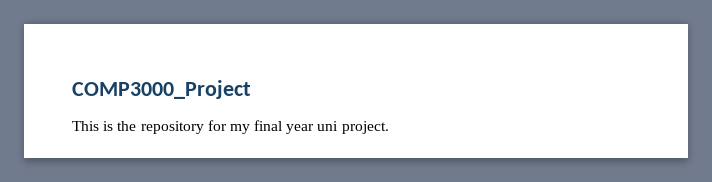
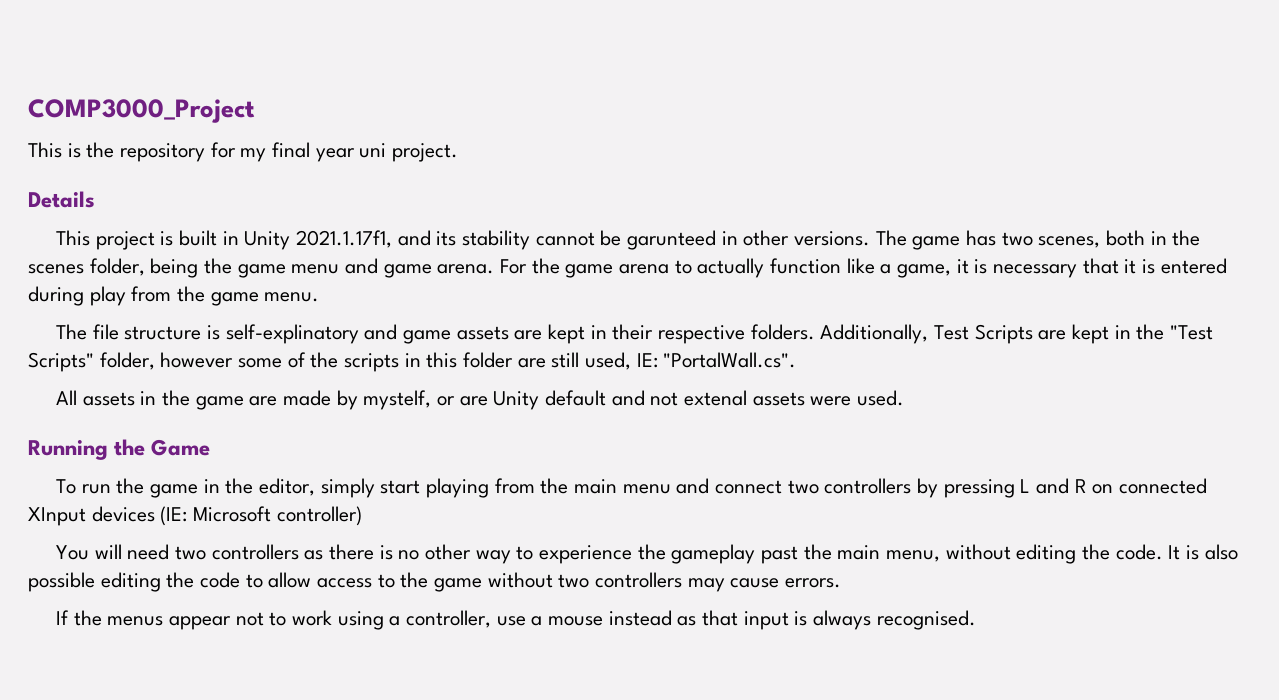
+ Details
+ This project is built in Unity 2021.1.17f1, and its stability cannot be garunteed in other versions. The game has two scenes, both in the scenes folder, being the game menu and game arena. For the game arena to actually function like a game, it is necessary that it is entered during play from the game menu.
+ The file structure is self-explinatory and game assets are kept in their respective folders. Additionally, Test Scripts are kept in the "Test Scripts" folder, however some of the scripts in this folder are still used, IE: "PortalWall.cs".
+ All assets in the game are made by mystelf, or are Unity default and not extenal assets were used.
+ Running the Game
+ To run the game in the editor, simply start playing from the main menu and connect two controllers by pressing L and R on connected XInput devices (IE: Microsoft controller)
+ You will need two controllers as there is no other way to experience the gameplay past the main menu, without editing the code. It is also possible editing the code to allow access to the game without two controllers may cause errors.
+ If the menus appear not to work using a controller, use a mouse instead as that input is always recognised.

